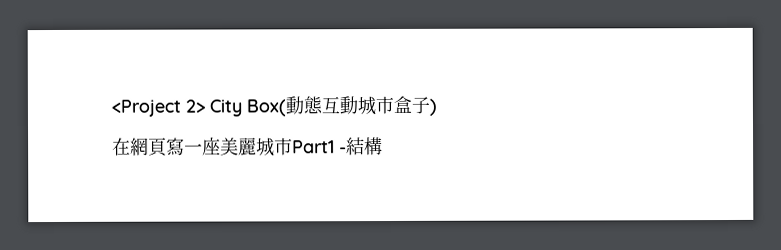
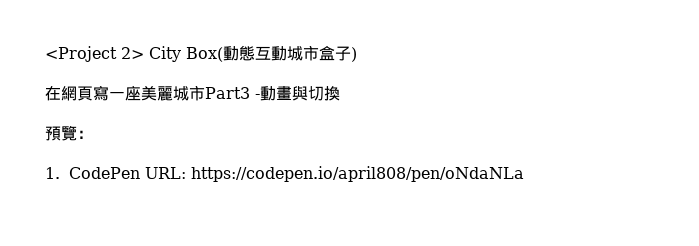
- 在網頁寫一座美麗城市Part1 -結構
+ 在網頁寫一座美麗城市Part3 -動畫與切換
+ 預覽：
+ 1. CodePen URL: https://codepen.io/april808/pen/oNdaNLa

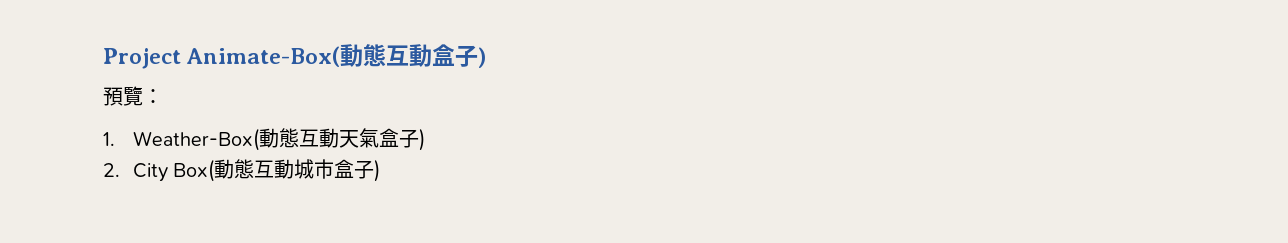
- <Project 2> City Box(動態互動城市盒子)
+ Project Animate-Box(動態互動盒子)
+ 預覽：
+ 1. Weather-Box(動態互動天氣盒子)
+ 2. City Box(動態互動城市盒子)
- 在網頁寫一座美麗城市Part3 -動畫與切換
- 預覽：
- 1. CodePen URL: https://codepen.io/april808/pen/oNdaNLa

